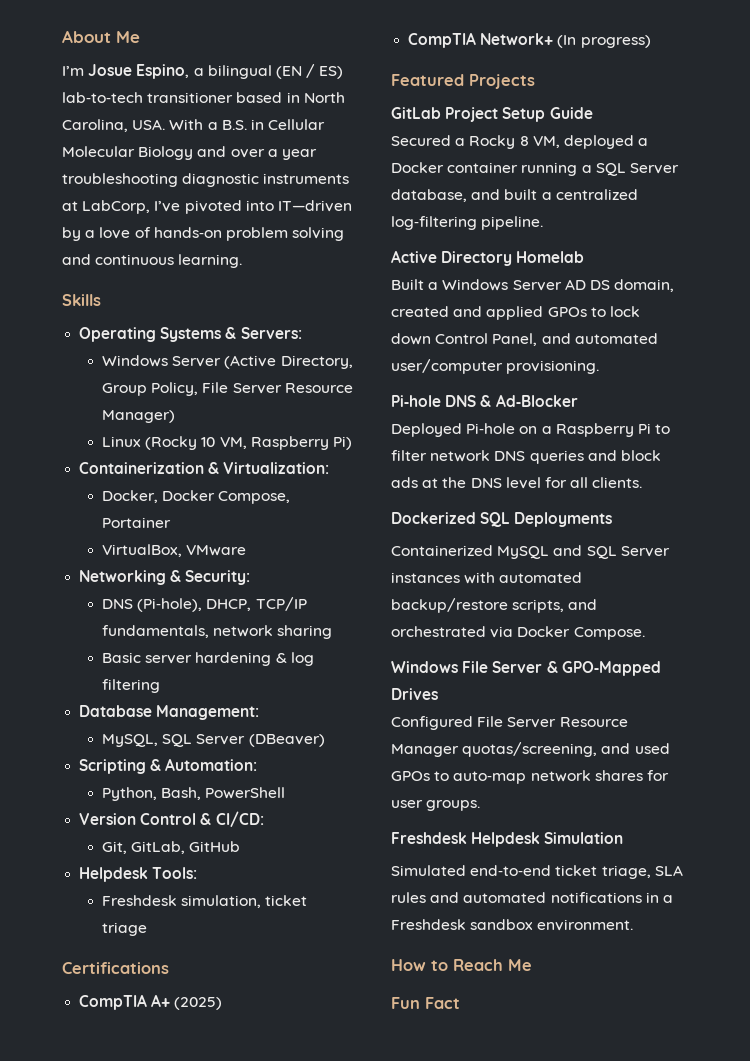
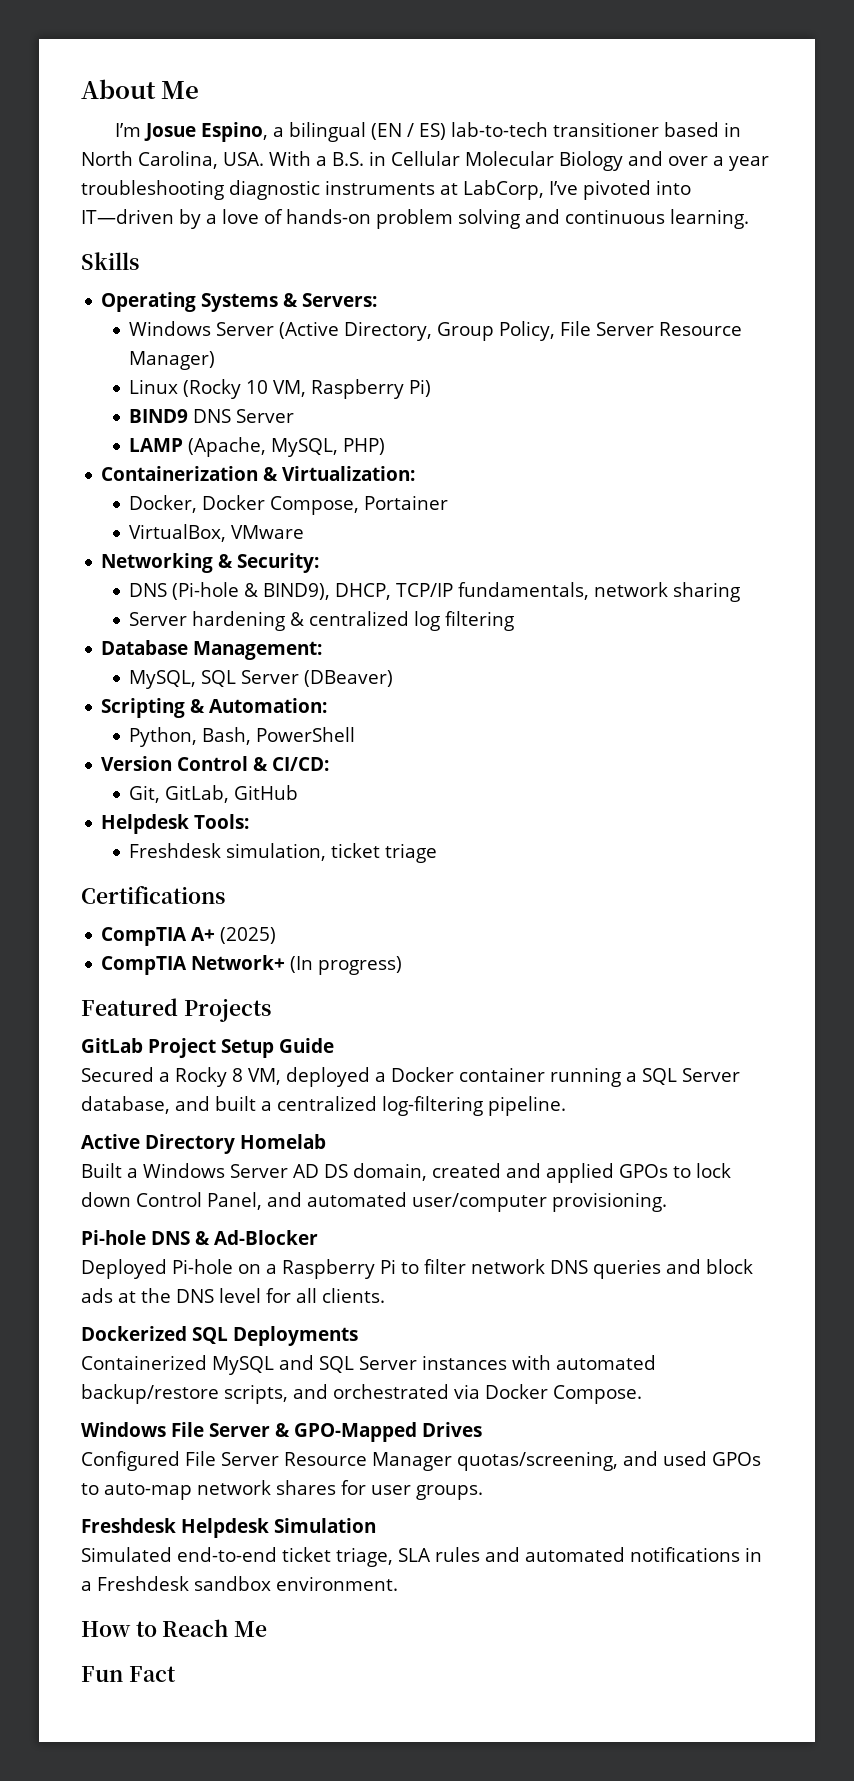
+ BIND9 DNS Server
+ LAMP (Apache, MySQL, PHP)
- DNS (Pi‑hole), DHCP, TCP/IP fundamentals, network sharing
+ DNS (Pi‑hole & BIND9), DHCP, TCP/IP fundamentals, network sharing
- Basic server hardening & log filtering
+ Server hardening & centralized log filtering

